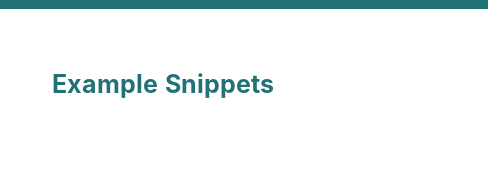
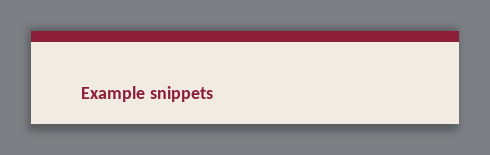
- Example Snippets
+ Example snippets

